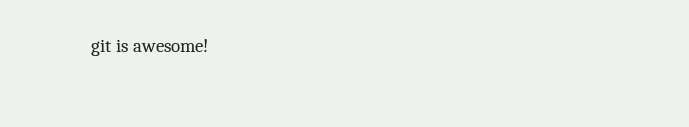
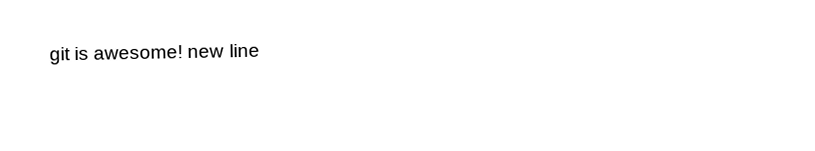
- git is awesome!
+ git is awesome! new line

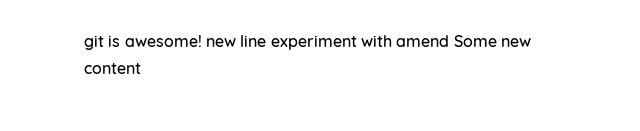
- git is awesome! new line
+ git is awesome! new line experiment with amend Some new content

